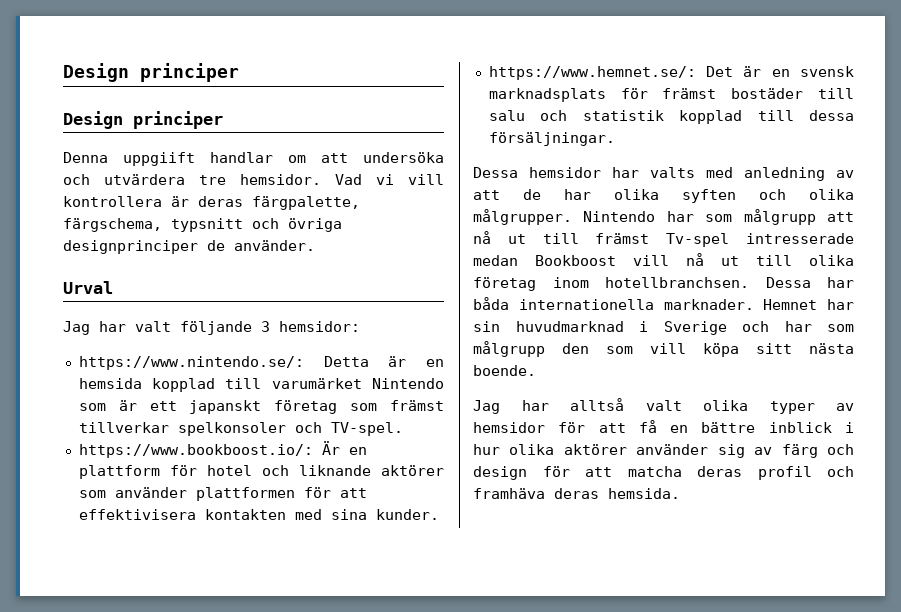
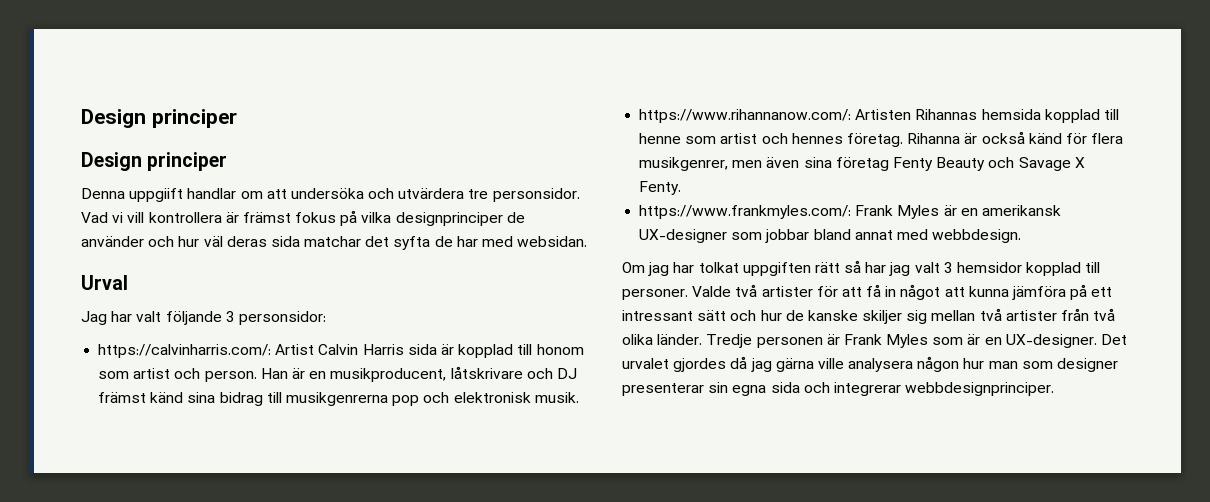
- Denna uppgiift handlar om att undersöka och utvärdera tre hemsidor.
+ Denna uppgiift handlar om att undersöka och utvärdera tre personsidor.
- Vad vi vill kontrollera är deras färgpalette, färgschema, typsnitt och övriga designprinciper de använder.
+ Vad vi vill kontrollera är främst fokus på vilka designprinciper de använder och hur väl deras sida matchar det syfta de har med websidan.
- Jag har valt följande 3 hemsidor:
- https://www.nintendo.se/: Detta är en hemsida kopplad till varumärket Nintendo som är ett japanskt företag som främst tillverkar spelkonsoler och TV-spel.
- https://www.bookboost.io/: Är en plattform för hotel och liknande aktörer som använder plattformen för att effektivisera kontakten med sina kunder.
- https://www.hemnet.se/: Det är en svensk marknadsplats för främst bostäder till salu och statistik kopplad till dessa försäljningar.
- Dessa hemsidor har valts med anledning av att de har olika syften och olika målgrupper. Nintendo har som målgrupp att nå ut till främst Tv-spel intresserade medan Bookboost vill nå ut till olika företag inom hotellbranchsen. Dessa har båda internationella marknader. Hemnet har sin huvudmarknad i Sverige och har som målgrupp den som vill köpa sitt nästa boende.
- Jag har alltså valt olika typer av hemsidor för att få en bättre inblick i hur olika aktörer använder sig av färg och design för att matcha deras profil och framhäva deras hemsida.
+ Jag har valt följande 3 personsidor:
+ https://calvinharris.com/: Artist Calvin Harris sida är kopplad till honom som artist och person. Han är en musikproducent, låtskrivare och DJ främst känd sina bidrag till musikgenrerna pop och elektronisk musik.
+ https://www.rihannanow.com/: Artisten Rihannas hemsida kopplad till henne som artist och hennes företag. Rihanna är också känd för flera musikgenrer, men även sina företag Fenty Beauty och Savage X Fenty.
+ https://www.frankmyles.com/: Frank Myles är en amerikansk UX-designer som jobbar bland annat med webbdesign.
+ Om jag har tolkat uppgiften rätt så har jag valt 3 hemsidor kopplad till personer. Valde två artister för att få in något att kunna jämföra på ett intressant sätt och hur de kanske skiljer sig mellan två artister från två olika länder. Tredje personen är Frank Myles som är en UX-designer. Det urvalet gjordes då jag gärna ville analysera någon hur man som designer presenterar sin egna sida och integrerar webbdesignprinciper.

